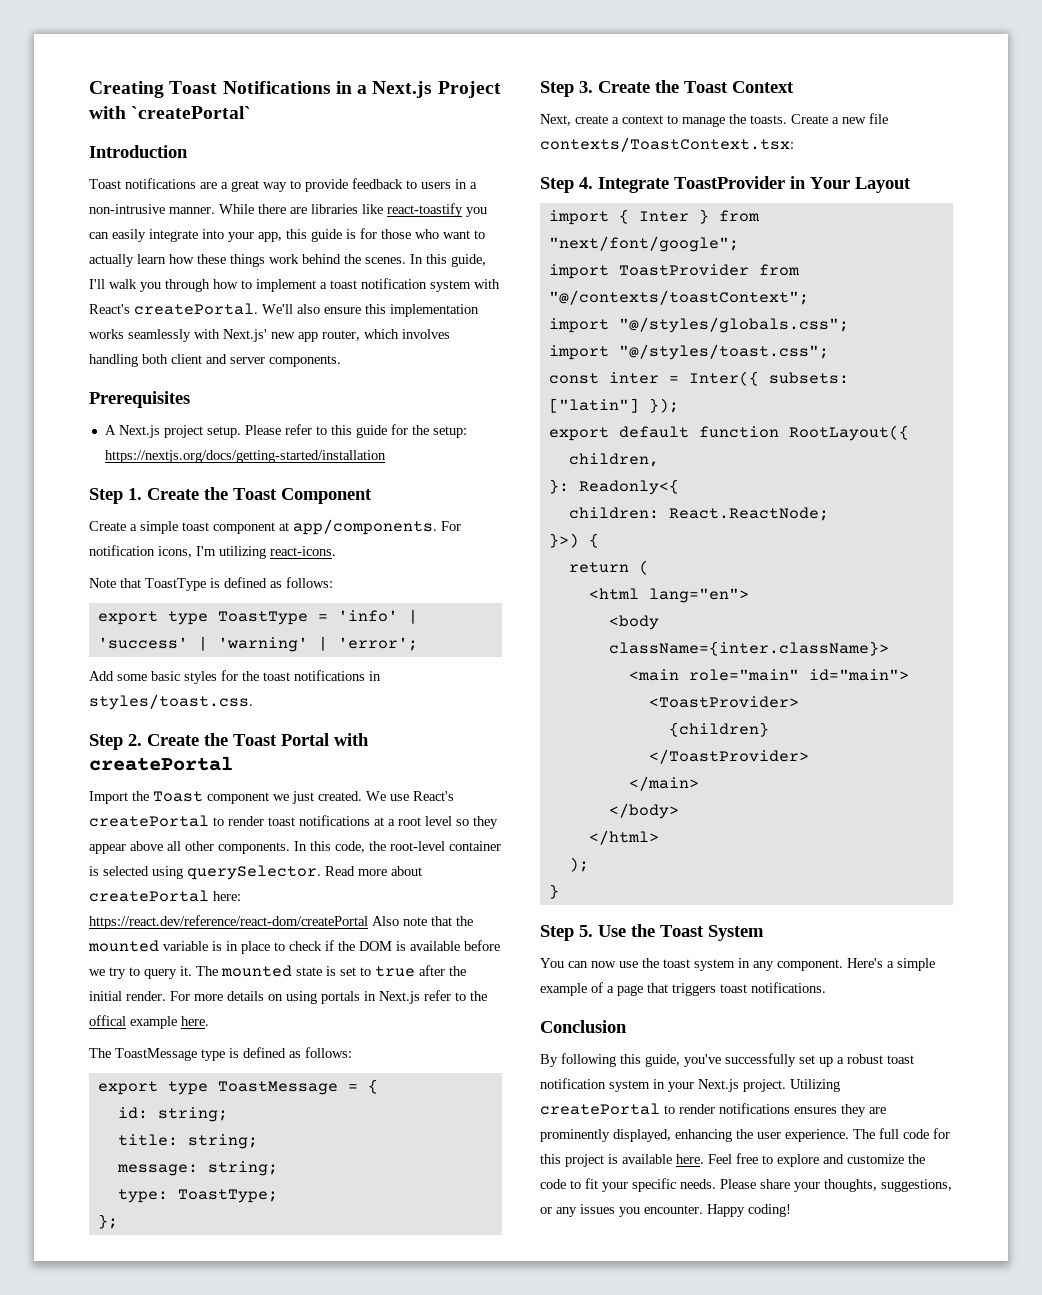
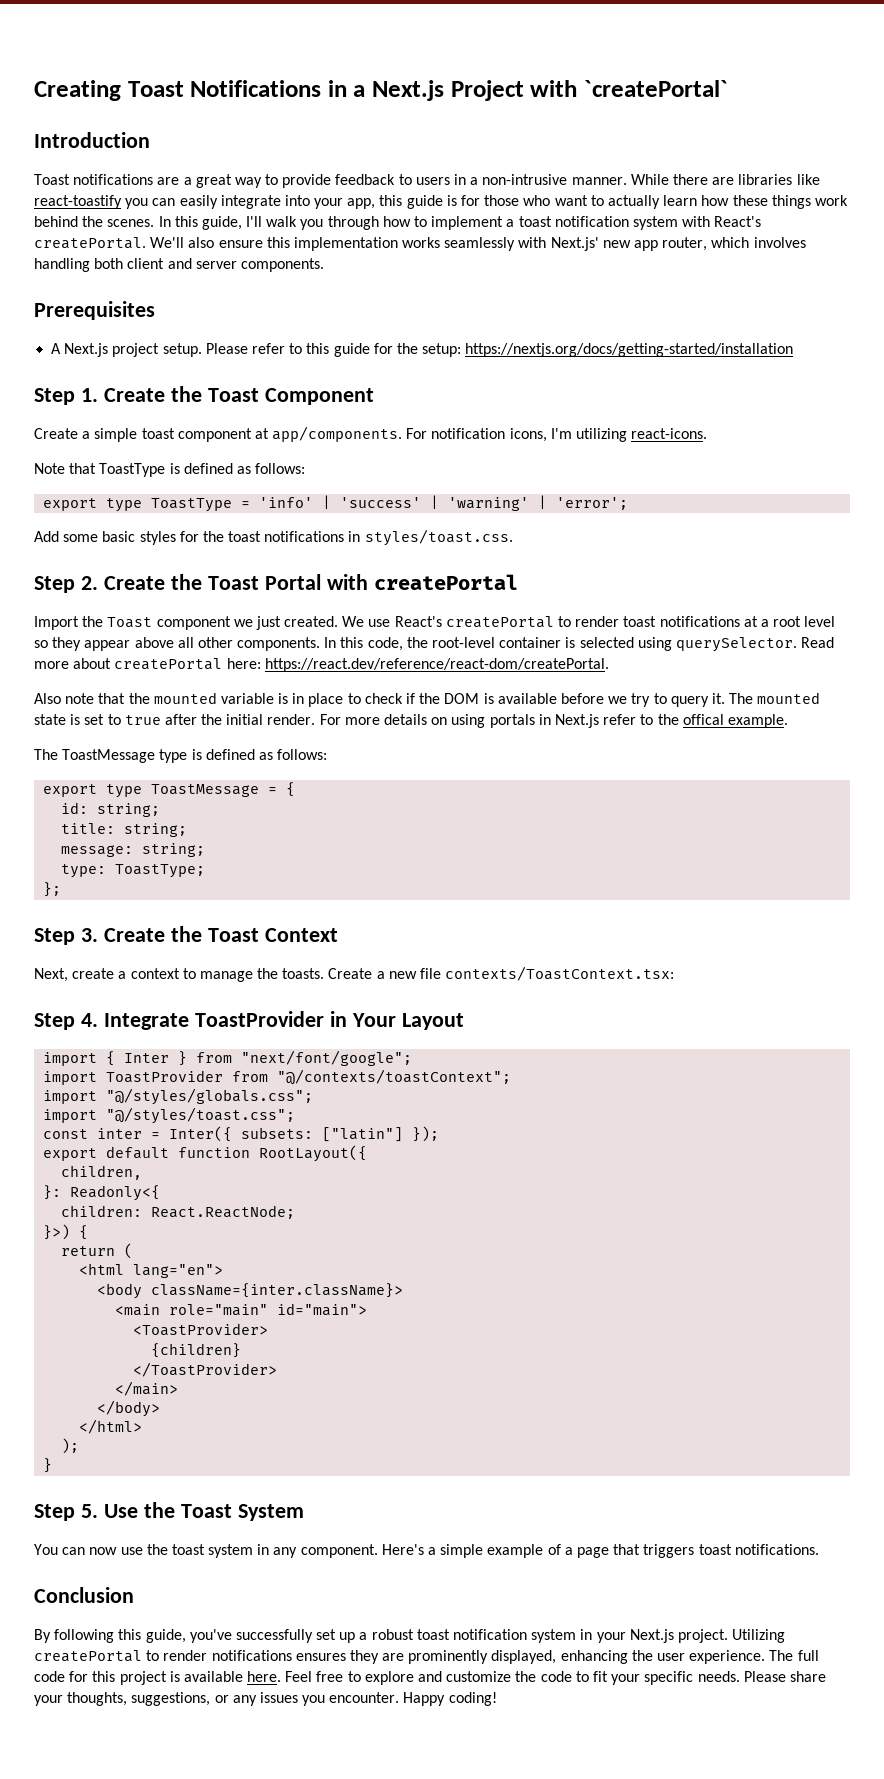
- Read more about createPortal here: https://react.dev/reference/react-dom/createPortal Also note that the mounted variable is in place to check if the DOM is available before we try to query it.
+ Read more about createPortal here: https://react.dev/reference/react-dom/createPortal.
+ Also note that the mounted variable is in place to check if the DOM is available before we try to query it.
- For more details on using portals in Next.js refer to the offical example here.
+ For more details on using portals in Next.js refer to the offical example.

